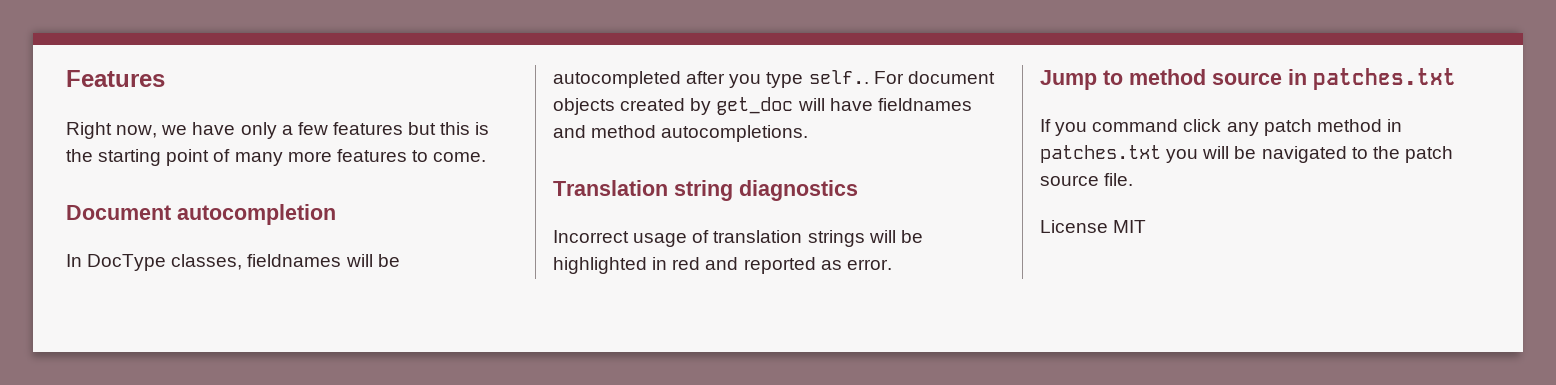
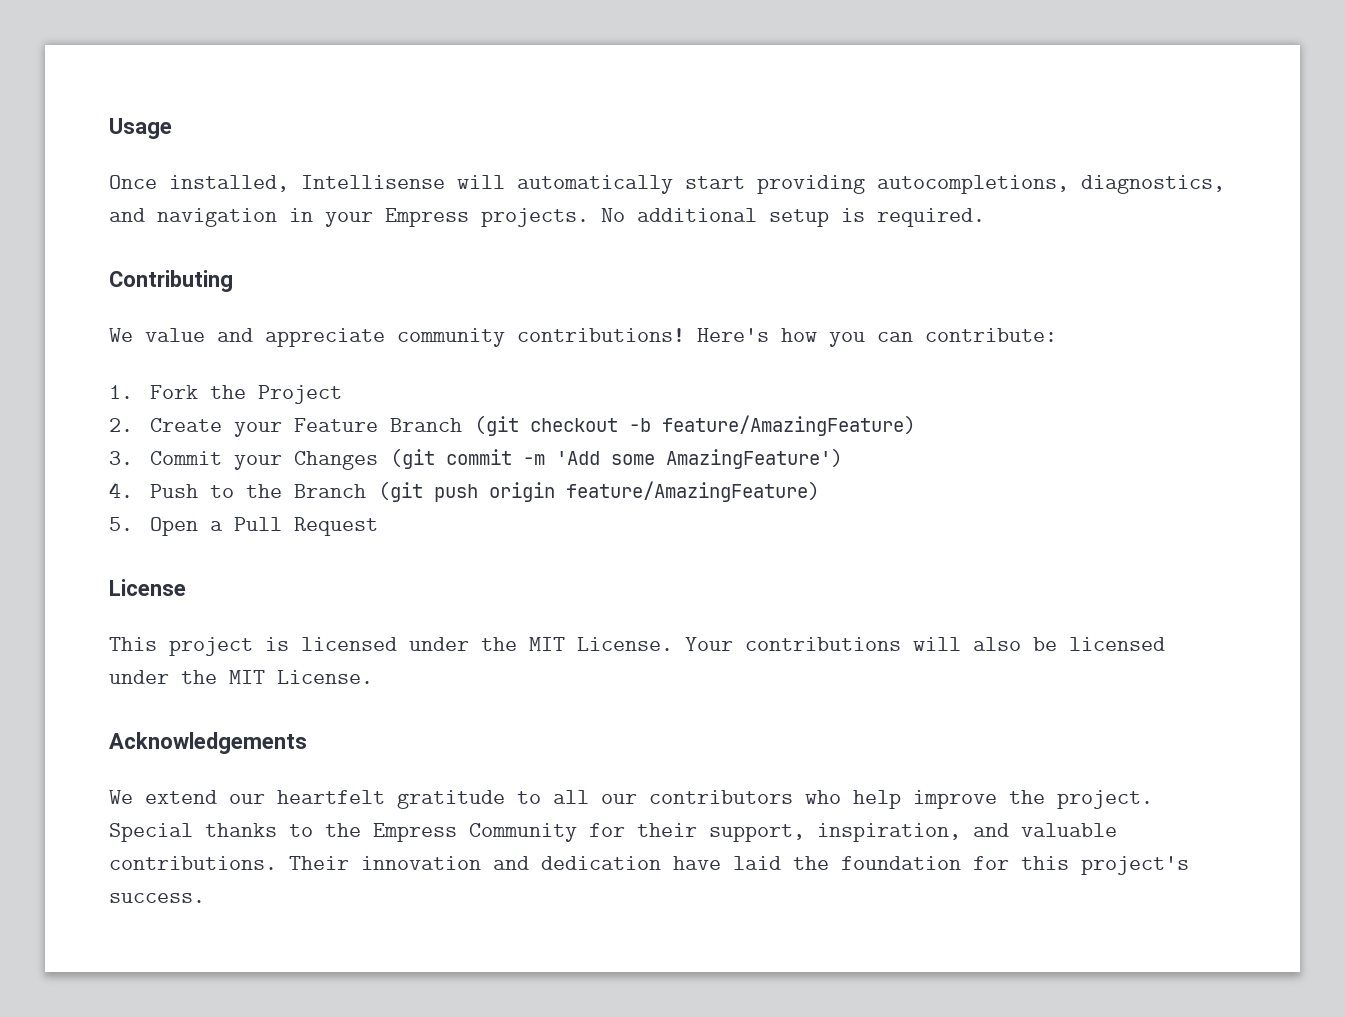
- Features
- Right now, we have only a few features but this is the starting point of many more features to come.
- Document autocompletion
- In DocType classes, fieldnames will be autocompleted after you type self.. For document objects created by get_doc will have fieldnames and method autocompletions.
- Translation string diagnostics
- Incorrect usage of translation strings will be highlighted in red and reported as error.
- Jump to method source in patches.txt
- If you command click any patch method in patches.txt you will be navigated to the patch source file.
- License MIT
+ Usage
+ Once installed, Intellisense will automatically start providing autocompletions, diagnostics, and navigation in your Empress projects. No additional setup is required.
+ Contributing
+ We value and appreciate community contributions! Here's how you can contribute:
+ 1. Fork the Project
+ 2. Create your Feature Branch (git checkout -b feature/AmazingFeature)
+ 3. Commit your Changes (git commit -m 'Add some AmazingFeature')
+ 4. Push to the Branch (git push origin feature/AmazingFeature)
+ 5. Open a Pull Request
+ License
+ This project is licensed under the MIT License. Your contributions will also be licensed under the MIT License.
+ Acknowledgements
+ We extend our heartfelt gratitude to all our contributors who help improve the project. Special thanks to the Empress Community for their support, inspiration, and valuable contributions. Their innovation and dedication have laid the foundation for this project's success.

